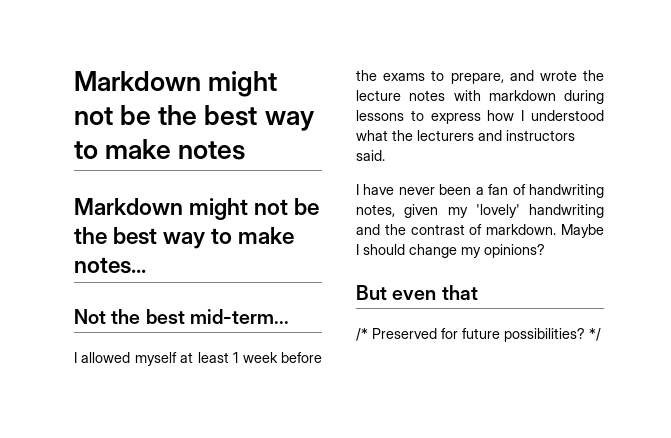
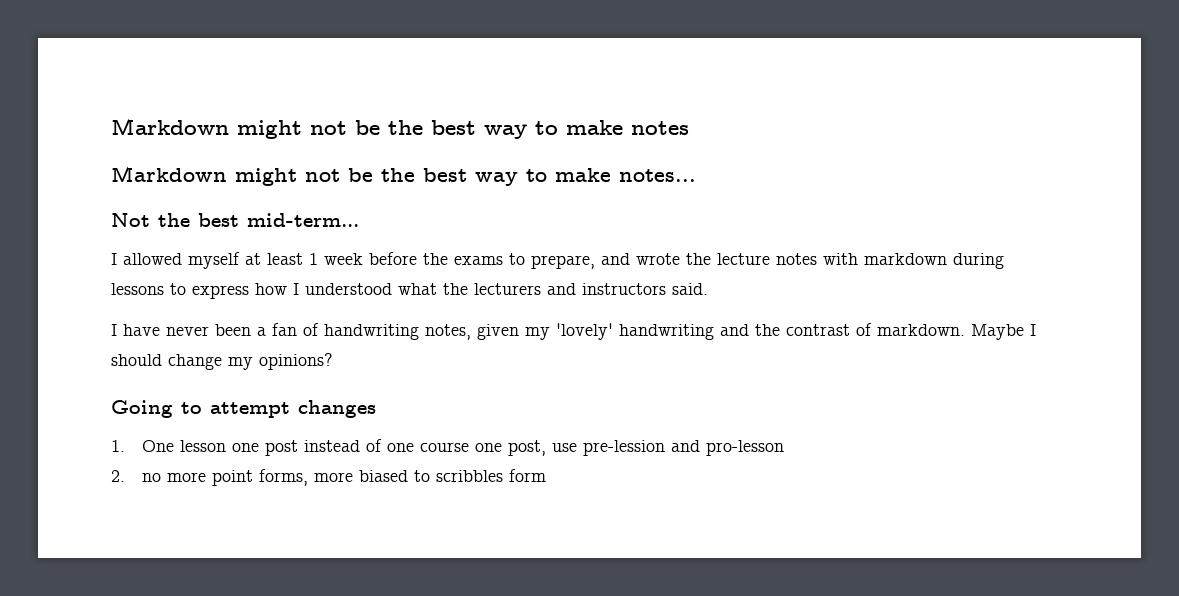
- But even that
- /* Preserved for future possibilities? */
+ Going to attempt changes
+ 1. One lesson one post instead of one course one post, use pre-lession and pro-lesson
+ 2. no more point forms, more biased to scribbles form

